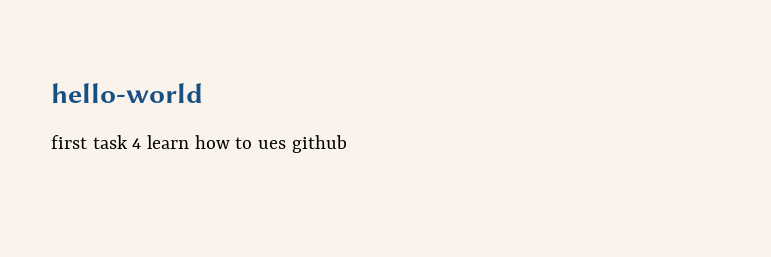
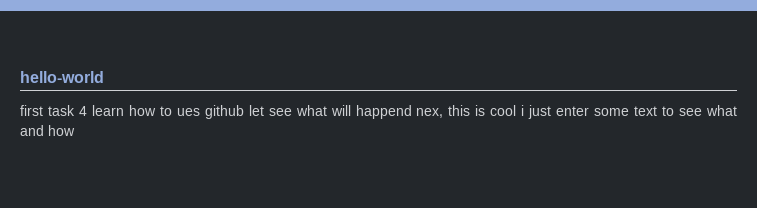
- first task 4 learn how to ues github
+ first task 4 learn how to ues github let see what will happend nex, this is cool i just enter some text to see what and how

